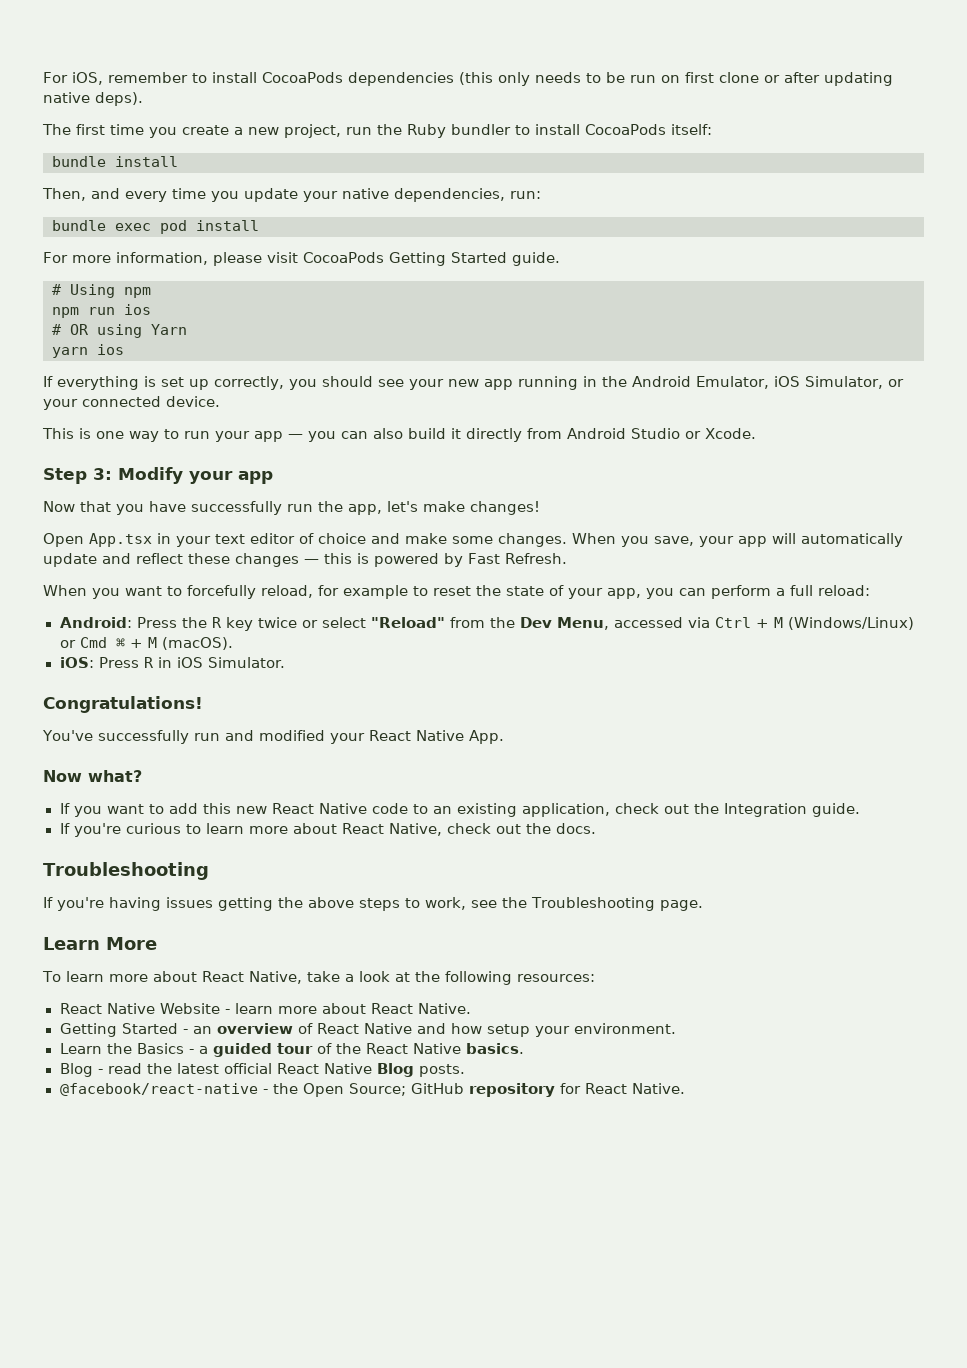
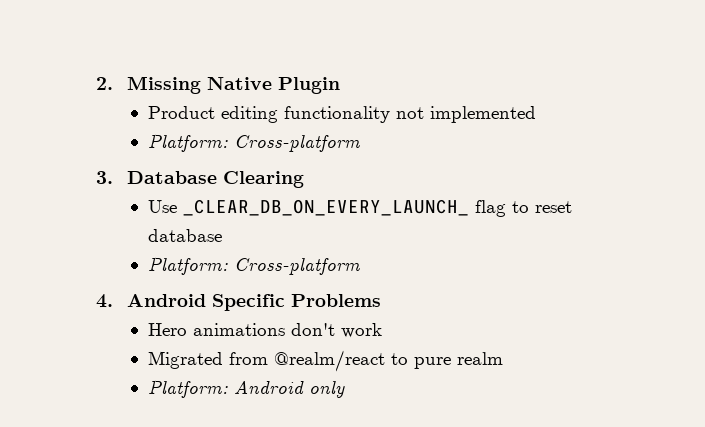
- For iOS, remember to install CocoaPods dependencies (this only needs to be run on first clone or after updating native deps).
- The first time you create a new project, run the Ruby bundler to install CocoaPods itself:
- bundle install
- Then, and every time you update your native dependencies, run:
- bundle exec pod install
- For more information, please visit CocoaPods Getting Started guide.
- # Using npm
- npm run ios
- # OR using Yarn
- yarn ios
- If everything is set up correctly, you should see your new app running in the Android Emulator, iOS Simulator, or your connected device.
- This is one way to run your app — you can also build it directly from Android Studio or Xcode.
- Step 3: Modify your app
- Now that you have successfully run the app, let's make changes!
- Open App.tsx in your text editor of choice and make some changes. When you save, your app will automatically update and reflect these changes — this is powered by Fast Refresh.
- When you want to forcefully reload, for example to reset the state of your app, you can perform a full reload:
- Android: Press the R key twice or select "Reload" from the Dev Menu, accessed via Ctrl + M (Windows/Linux) or Cmd ⌘ + M (macOS).
- iOS: Press R in iOS Simulator.
- Congratulations!
- You've successfully run and modified your React Native App.
- Now what?
- If you want to add this new React Native code to an existing application, check out the Integration guide.
- If you're curious to learn more about React Native, check out the docs.
- Troubleshooting
- If you're having issues getting the above steps to work, see the Troubleshooting page.
- Learn More
- To learn more about React Native, take a look at the following resources:
- React Native Website - learn more about React Native.
- Getting Started - an overview of React Native and how setup your environment.
- Learn the Basics - a guided tour of the React Native basics.
- Blog - read the latest official React Native Blog posts.
- @facebook/react-native - the Open Source; GitHub repository for React Native.
+ 2. Missing Native Plugin
+ Product editing functionality not implemented
+ Platform: Cross-platform
+ 3. Database Clearing
+ Use _CLEAR_DB_ON_EVERY_LAUNCH_ flag to reset database
+ Platform: Cross-platform
+ 4. Android Specific Problems
+ Hero animations don't work
+ Migrated from @realm/react to pure realm
+ Platform: Android only

